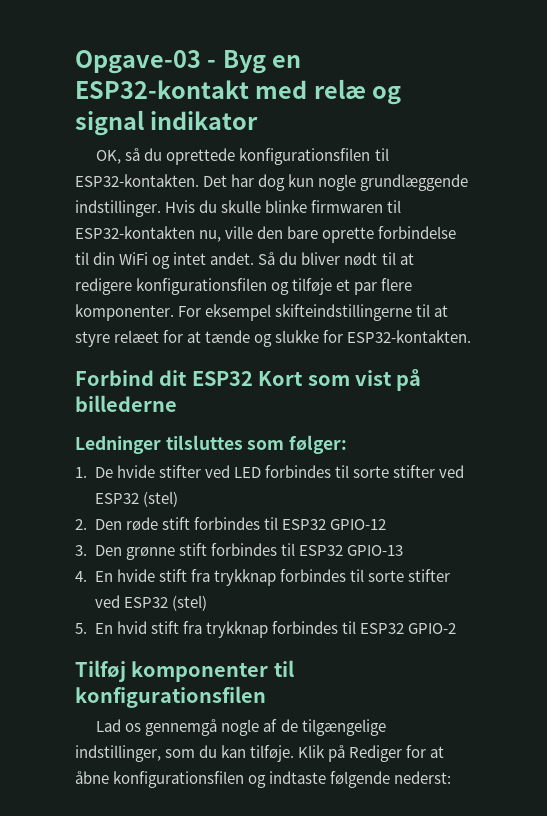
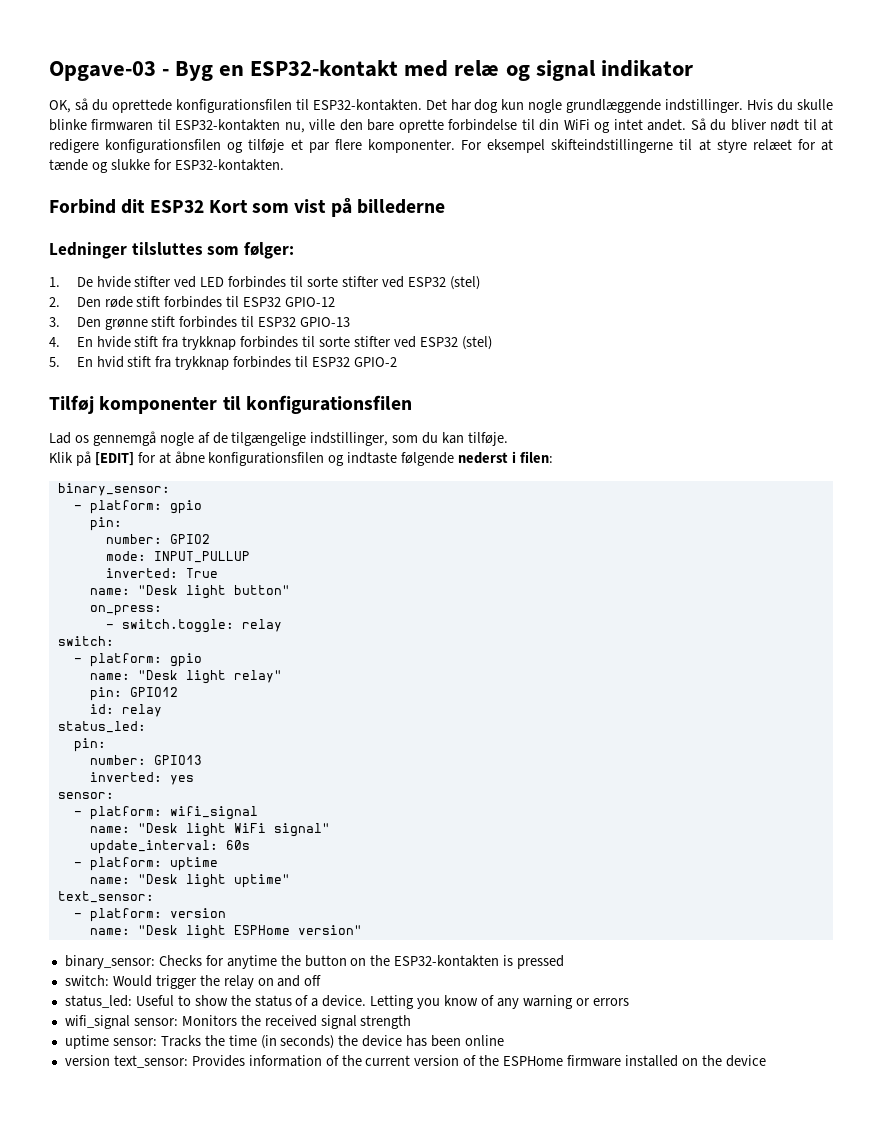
- Lad os gennemgå nogle af de tilgængelige indstillinger, som du kan tilføje. Klik på Rediger for at åbne konfigurationsfilen og indtaste følgende nederst:
+ Lad os gennemgå nogle af de tilgængelige indstillinger, som du kan tilføje.
+ Klik på [EDIT] for at åbne konfigurationsfilen og indtaste følgende nederst i filen:
+ binary_sensor:
+ - platform: gpio
+ pin:
+ number: GPIO2
+ mode: INPUT_PULLUP
+ inverted: True
+ name: "Desk light button"
+ on_press:
+ - switch.toggle: relay
+ switch:
+ - platform: gpio
+ name: "Desk light relay"
+ pin: GPIO12
+ id: relay
+ status_led:
+ pin:
+ number: GPIO13
+ inverted: yes
+ sensor:
+ - platform: wifi_signal
+ name: "Desk light WiFi signal"
+ update_interval: 60s
+ - platform: uptime
+ name: "Desk light uptime"
+ text_sensor:
+ - platform: version
+ name: "Desk light ESPHome version"
+ binary_sensor: Checks for anytime the button on the ESP32-kontakten is pressed
+ switch: Would trigger the relay on and off
+ status_led: Useful to show the status of a device. Letting you know of any warning or errors
+ wifi_signal sensor: Monitors the received signal strength
+ uptime sensor: Tracks the time (in seconds) the device has been online
+ version text_sensor: Provides information of the current version of the ESPHome firmware installed on the device

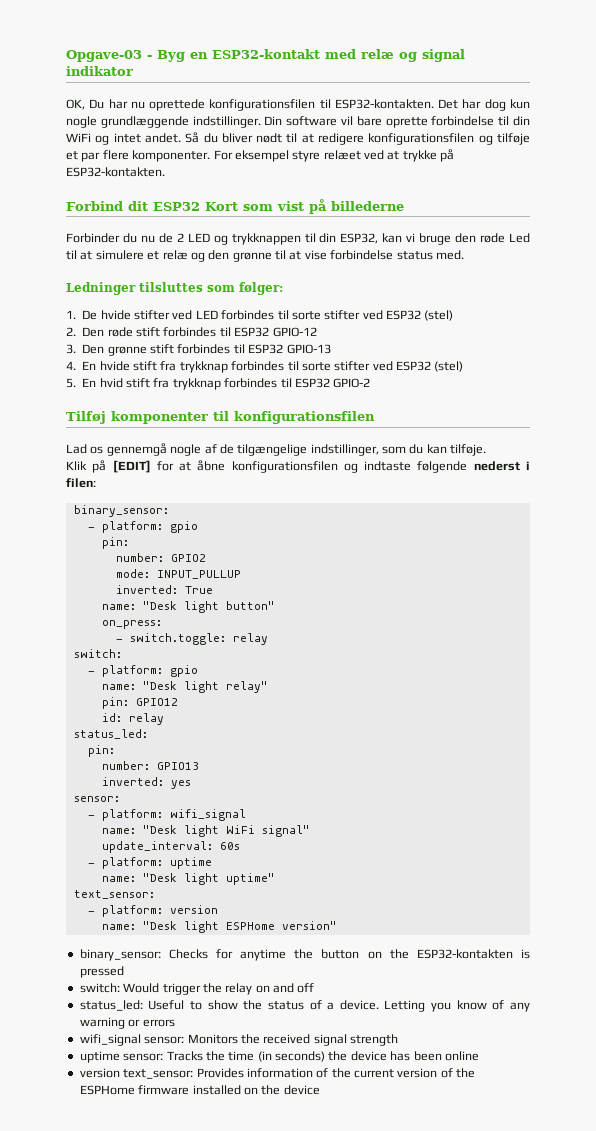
- OK, så du oprettede konfigurationsfilen til ESP32-kontakten.
+ OK, Du har nu oprettede konfigurationsfilen til ESP32-kontakten.
- Hvis du skulle blinke firmwaren til ESP32-kontakten nu, ville den bare oprette forbindelse til din WiFi og intet andet.
+ Din software vil bare oprette forbindelse til din WiFi og intet andet.
- For eksempel skifteindstillingerne til at styre relæet for at tænde og slukke for ESP32-kontakten.
+ For eksempel styre relæet ved at trykke på ESP32-kontakten.
+ Forbinder du nu de 2 LED og trykknappen til din ESP32, kan vi bruge den røde Led til at simulere et relæ og den grønne til at vise forbindelse status med.

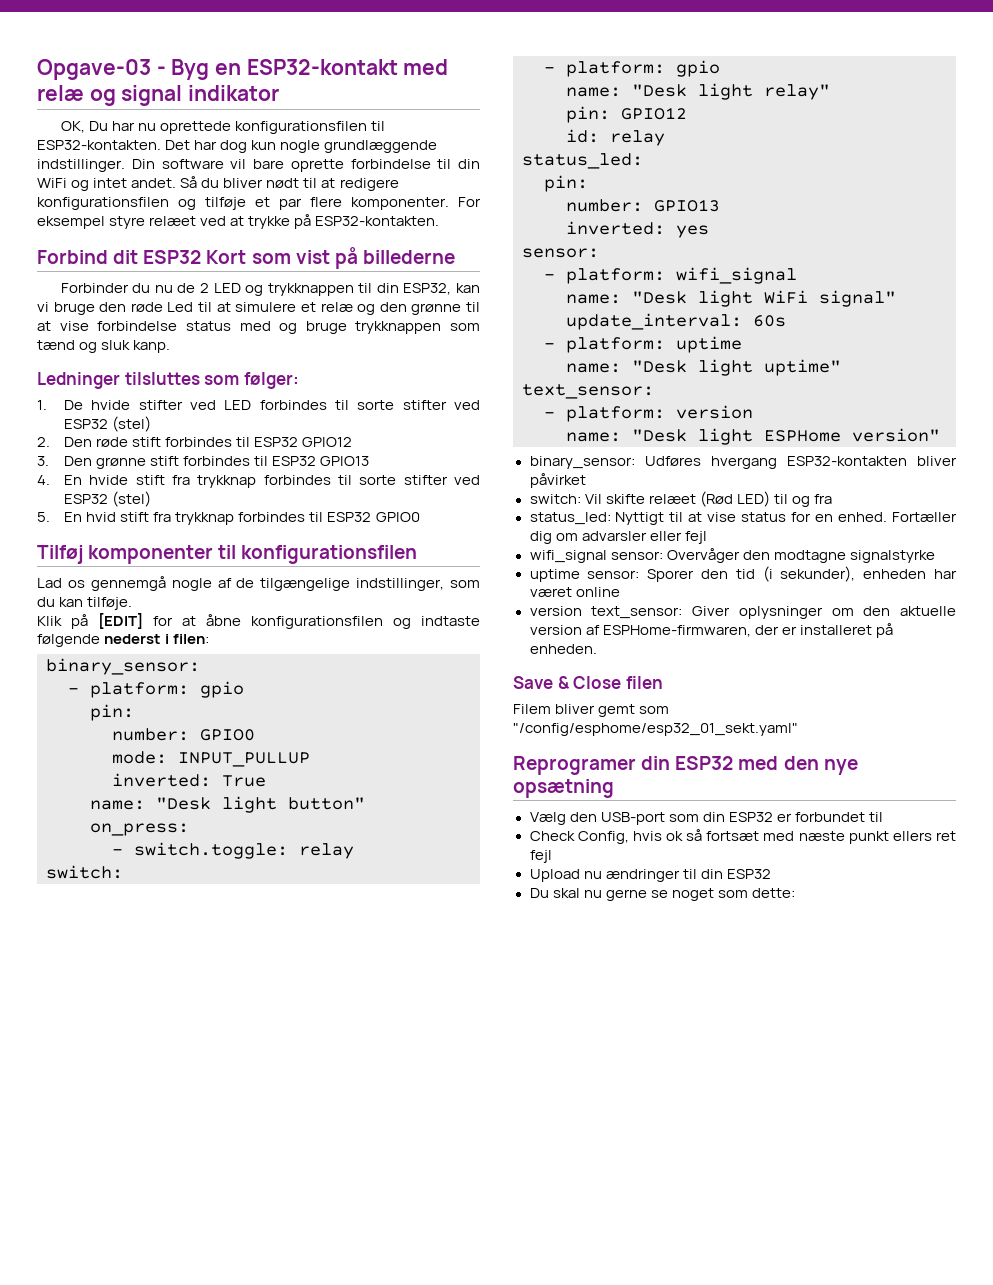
- Forbinder du nu de 2 LED og trykknappen til din ESP32, kan vi bruge den røde Led til at simulere et relæ og den grønne til at vise forbindelse status med.
+ Forbinder du nu de 2 LED og trykknappen til din ESP32, kan vi bruge den røde Led til at simulere et relæ og den grønne til at vise forbindelse status med og bruge trykknappen som tænd og sluk kanp.
- 2. Den røde stift forbindes til ESP32 GPIO-12
+ 2. Den røde stift forbindes til ESP32 GPIO12
- 3. Den grønne stift forbindes til ESP32 GPIO-13
+ 3. Den grønne stift forbindes til ESP32 GPIO13
- 5. En hvid stift fra trykknap forbindes til ESP32 GPIO-2
+ 5. En hvid stift fra trykknap forbindes til ESP32 GPIO0
- number: GPIO2
+ number: GPIO0
- binary_sensor: Checks for anytime the button on the ESP32-kontakten is pressed
- switch: Would trigger the relay on and off
- status_led: Useful to show the status of a device. Letting you know of any warning or errors
- wifi_signal sensor: Monitors the received signal strength
- uptime sensor: Tracks the time (in seconds) the device has been online
- version text_sensor: Provides information of the current version of the ESPHome firmware installed on the device
+ binary_sensor: Udføres hvergang ESP32-kontakten bliver påvirket
+ switch: Vil skifte relæet (Rød LED) til og fra
+ status_led: Nyttigt til at vise status for en enhed. Fortæller dig om advarsler eller fejl
+ wifi_signal sensor: Overvåger den modtagne signalstyrke
+ uptime sensor: Sporer den tid (i sekunder), enheden har været online
+ version text_sensor: Giver oplysninger om den aktuelle version af ESPHome-firmwaren, der er installeret på enheden.
+ Save & Close filen
+ Filem bliver gemt som "/config/esphome/esp32_01_sekt.yaml"
+ Reprogramer din ESP32 med den nye opsætning
+ Vælg den USB-port som din ESP32 er forbundet til
+ Check Config, hvis ok så fortsæt med næste punkt ellers ret fejl
+ Upload nu ændringer til din ESP32
+ Du skal nu gerne se noget som dette:

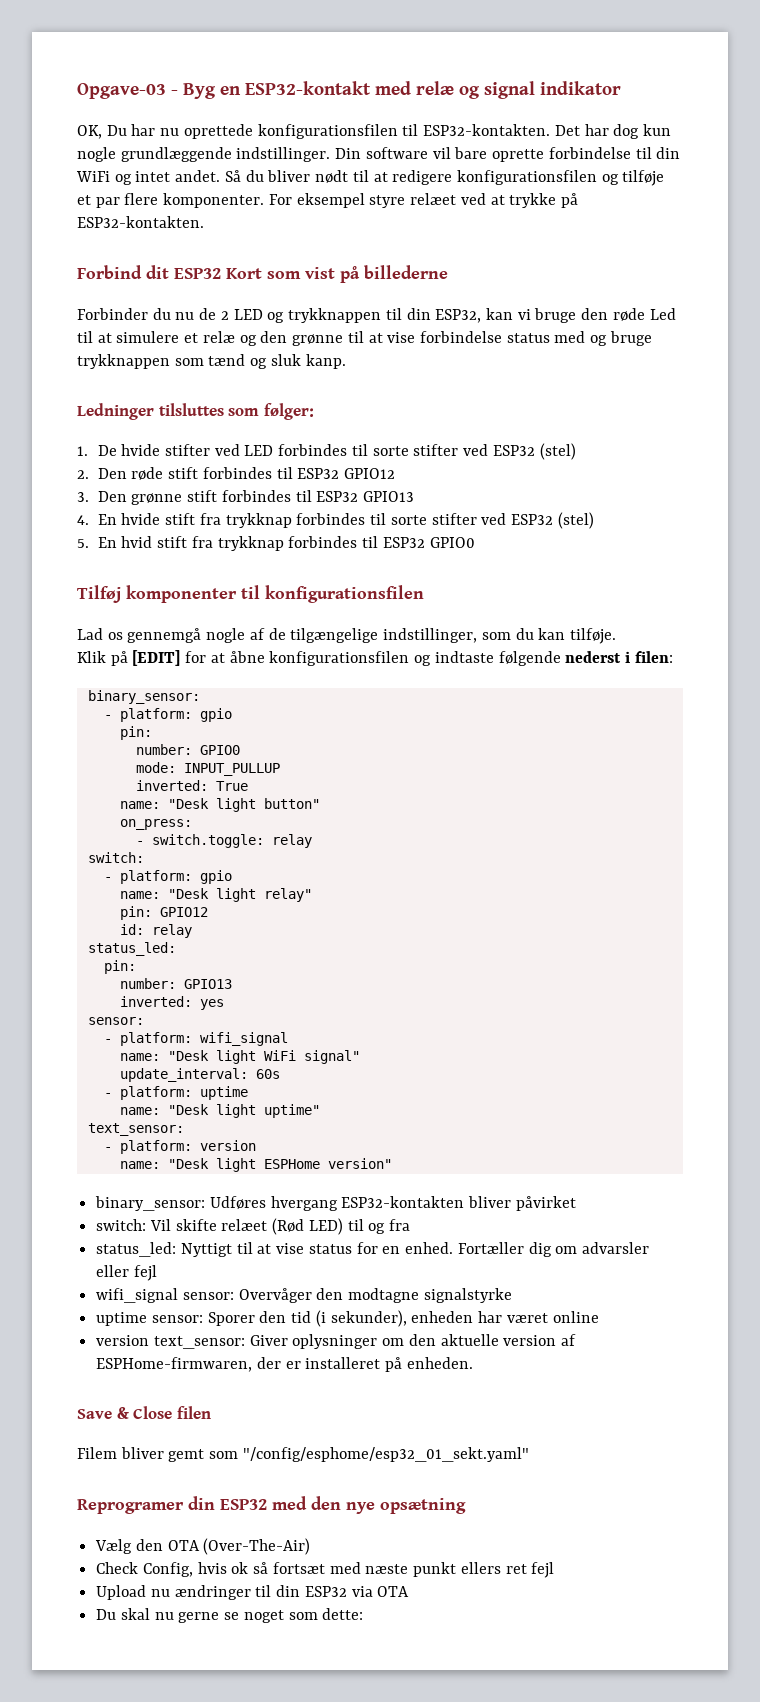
- Vælg den USB-port som din ESP32 er forbundet til
+ Vælg den OTA (Over-The-Air)
- Upload nu ændringer til din ESP32
+ Upload nu ændringer til din ESP32 via OTA

